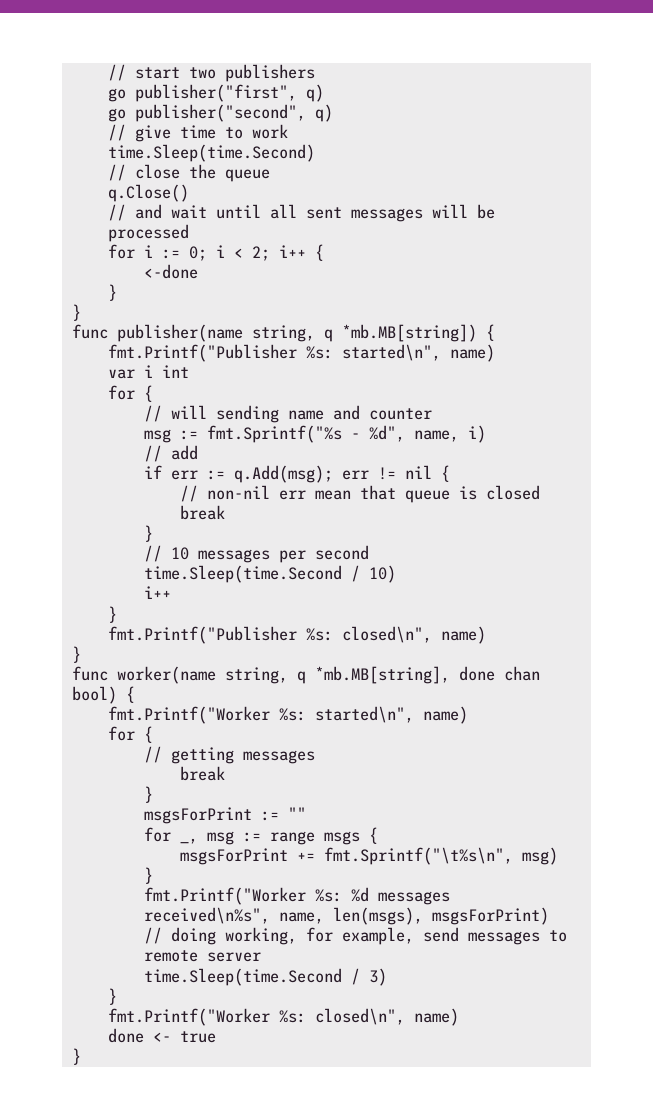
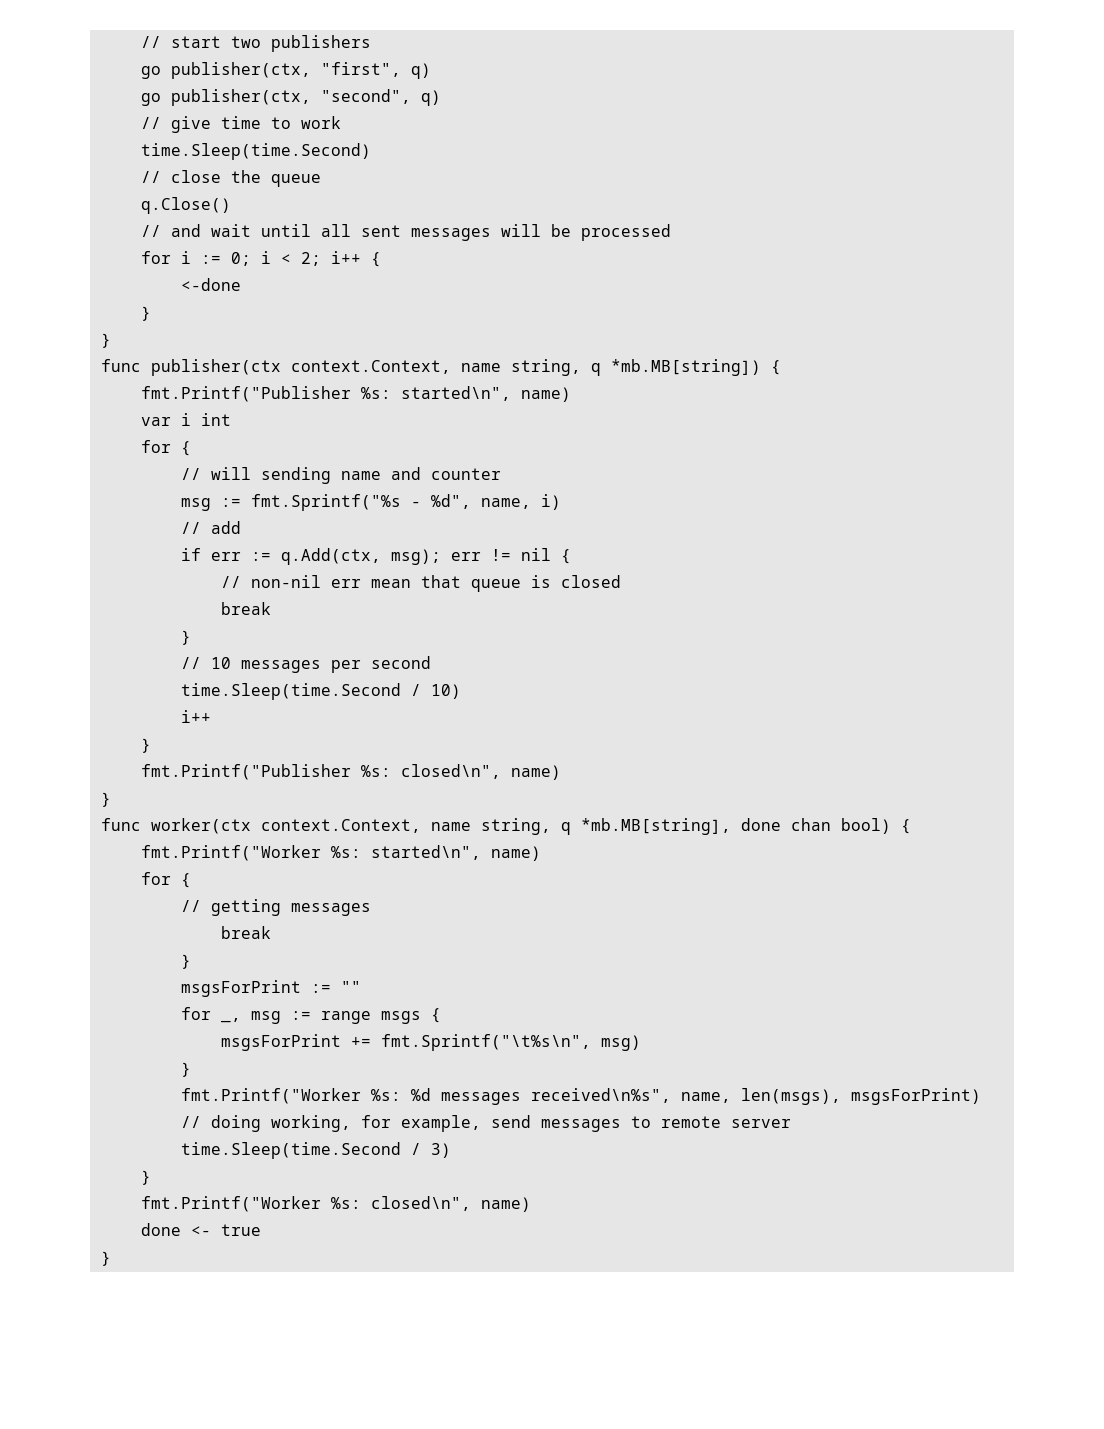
- go publisher("first", q)
+ go publisher(ctx, "first", q)
- go publisher("second", q)
+ go publisher(ctx, "second", q)
- func publisher(name string, q *mb.MB[string]) {
+ func publisher(ctx context.Context, name string, q *mb.MB[string]) {
- if err := q.Add(msg); err != nil {
+ if err := q.Add(ctx, msg); err != nil {
- func worker(name string, q *mb.MB[string], done chan bool) {
+ func worker(ctx context.Context, name string, q *mb.MB[string], done chan bool) {

